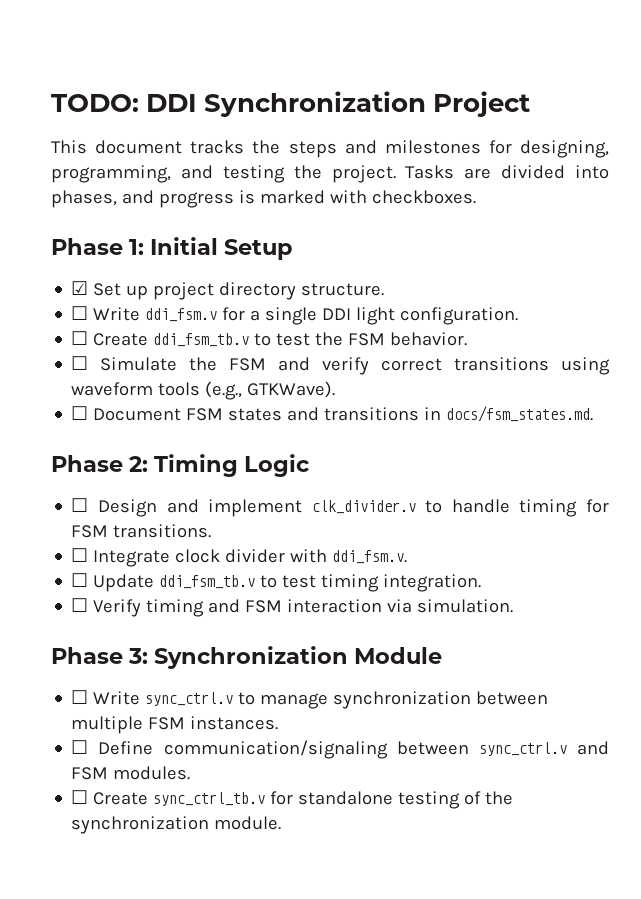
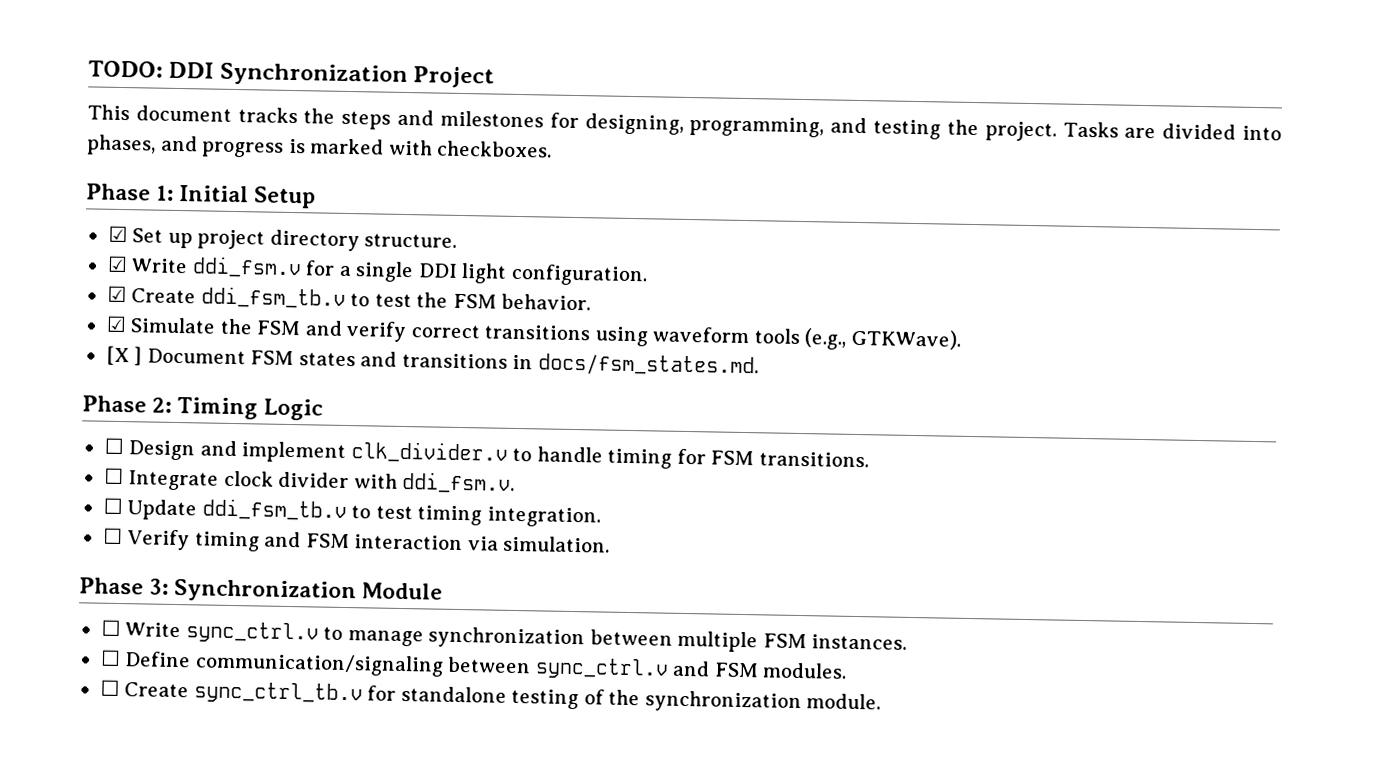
- ☐ Write ddi_fsm.v for a single DDI light configuration.
+ ☑ Write ddi_fsm.v for a single DDI light configuration.
- ☐ Create ddi_fsm_tb.v to test the FSM behavior.
+ ☑ Create ddi_fsm_tb.v to test the FSM behavior.
- ☐ Simulate the FSM and verify correct transitions using waveform tools (e.g., GTKWave).
+ ☑ Simulate the FSM and verify correct transitions using waveform tools (e.g., GTKWave).
- ☐ Document FSM states and transitions in docs/fsm_states.md.
+ [X ] Document FSM states and transitions in docs/fsm_states.md.

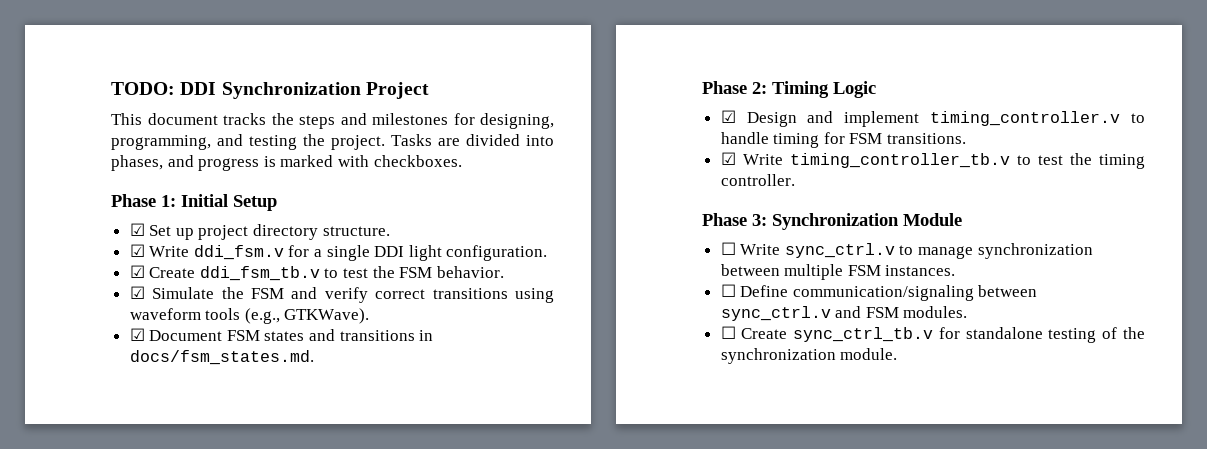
- [X ] Document FSM states and transitions in docs/fsm_states.md.
+ ☑ Document FSM states and transitions in docs/fsm_states.md.
- ☐ Design and implement clk_divider.v to handle timing for FSM transitions.
+ ☑ Design and implement timing_controller.v to handle timing for FSM transitions.
- ☐ Integrate clock divider with ddi_fsm.v.
- ☐ Update ddi_fsm_tb.v to test timing integration.
- ☐ Verify timing and FSM interaction via simulation.
+ ☑ Write timing_controller_tb.v to test the timing controller.

